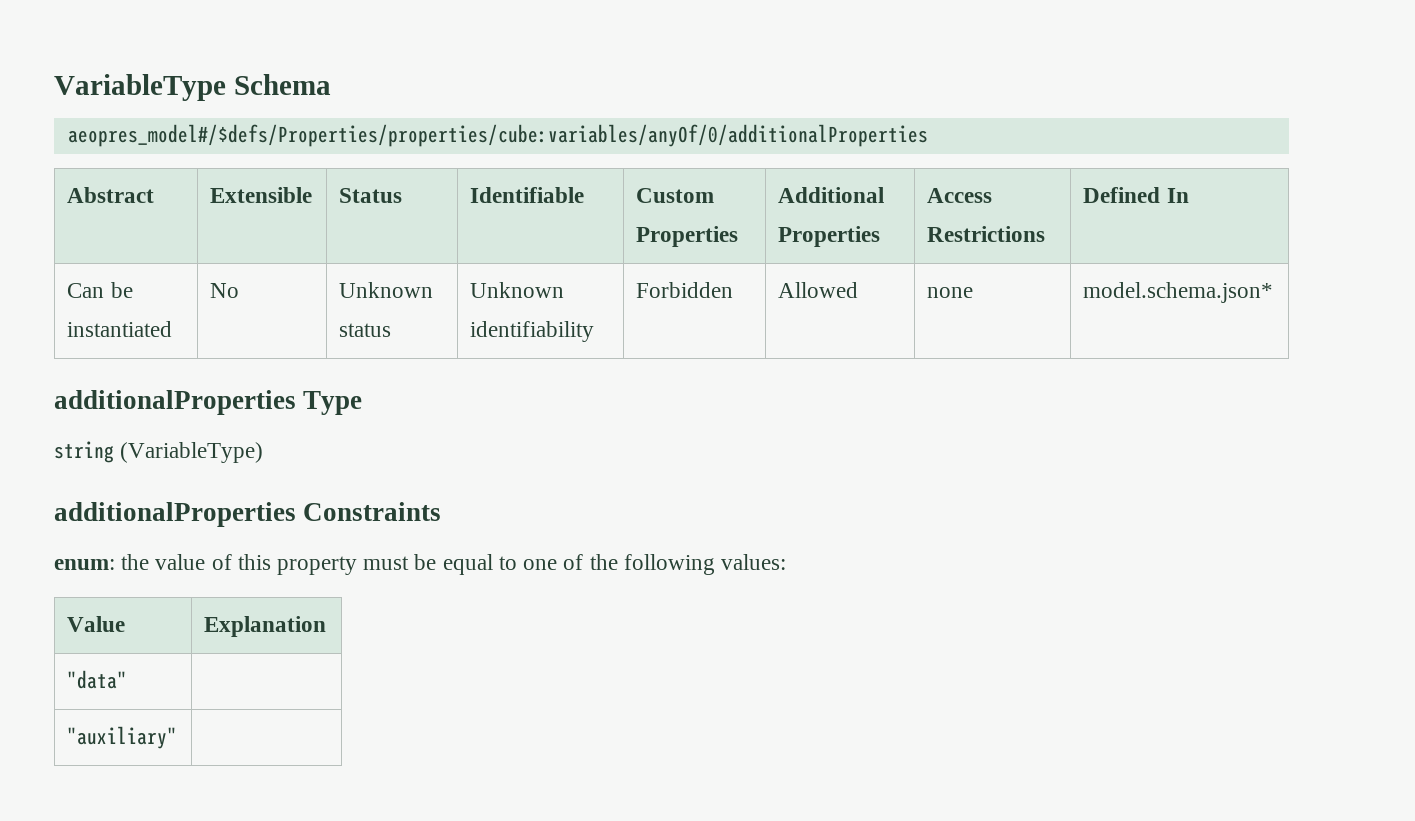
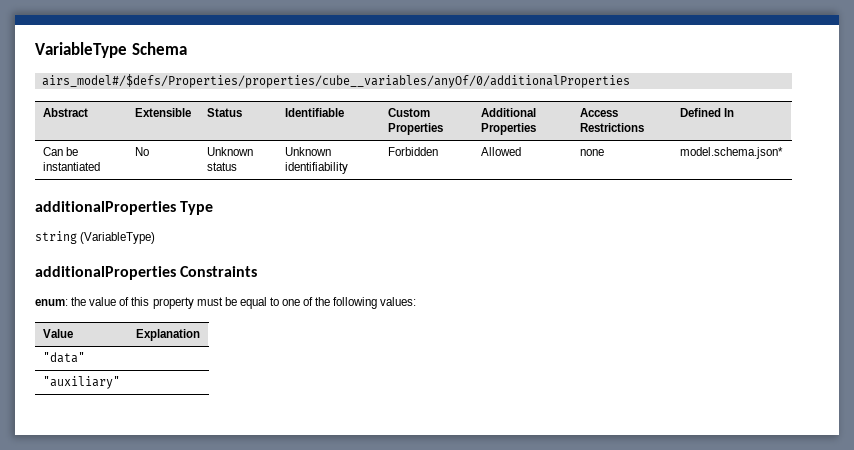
- aeopres_model#/$defs/Properties/properties/cube:variables/anyOf/0/additionalProperties
+ airs_model#/$defs/Properties/properties/cube__variables/anyOf/0/additionalProperties

